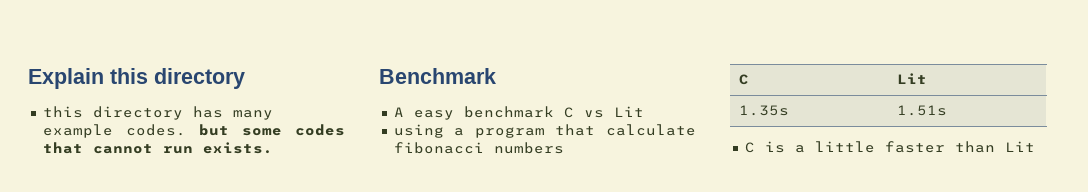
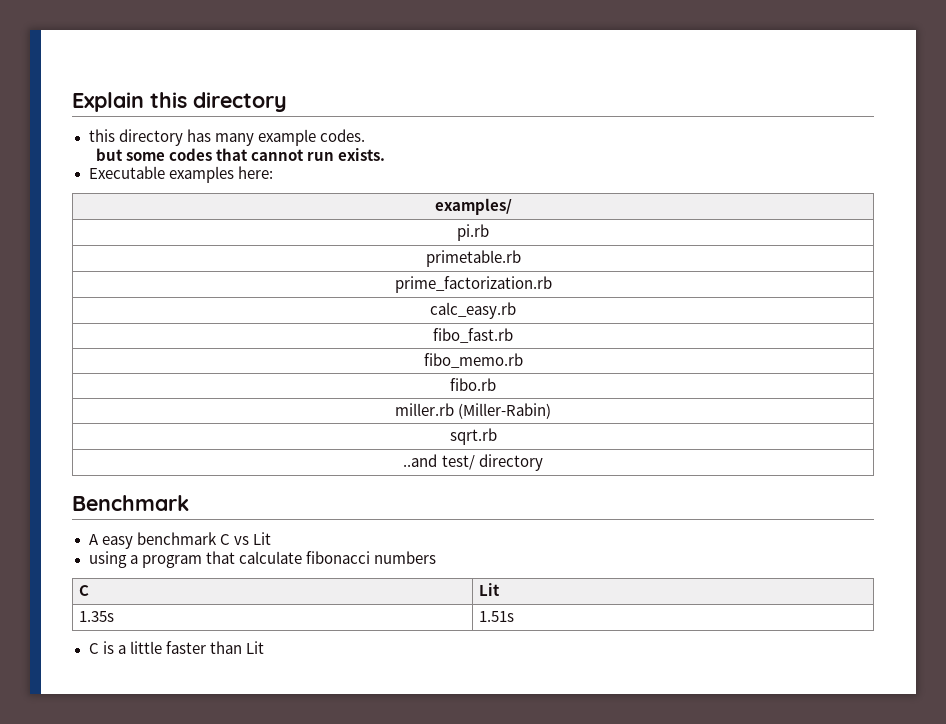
- this directory has many example codes. but some codes that cannot run exists.
+ this directory has many example codes.
+ but some codes that cannot run exists.
+ Executable examples here:
+ examples/
+ pi.rb
+ primetable.rb
+ prime_factorization.rb
+ calc_easy.rb
+ fibo_fast.rb
+ fibo_memo.rb
+ fibo.rb
+ miller.rb (Miller-Rabin)
+ sqrt.rb
+ ..and test/ directory

